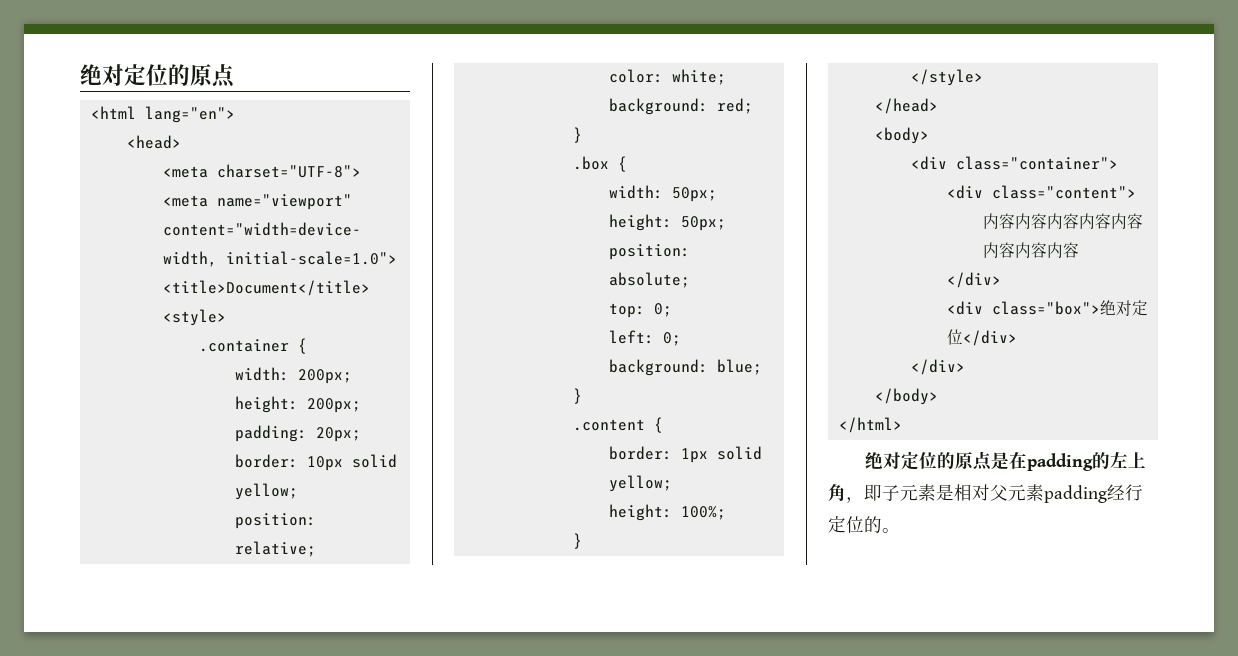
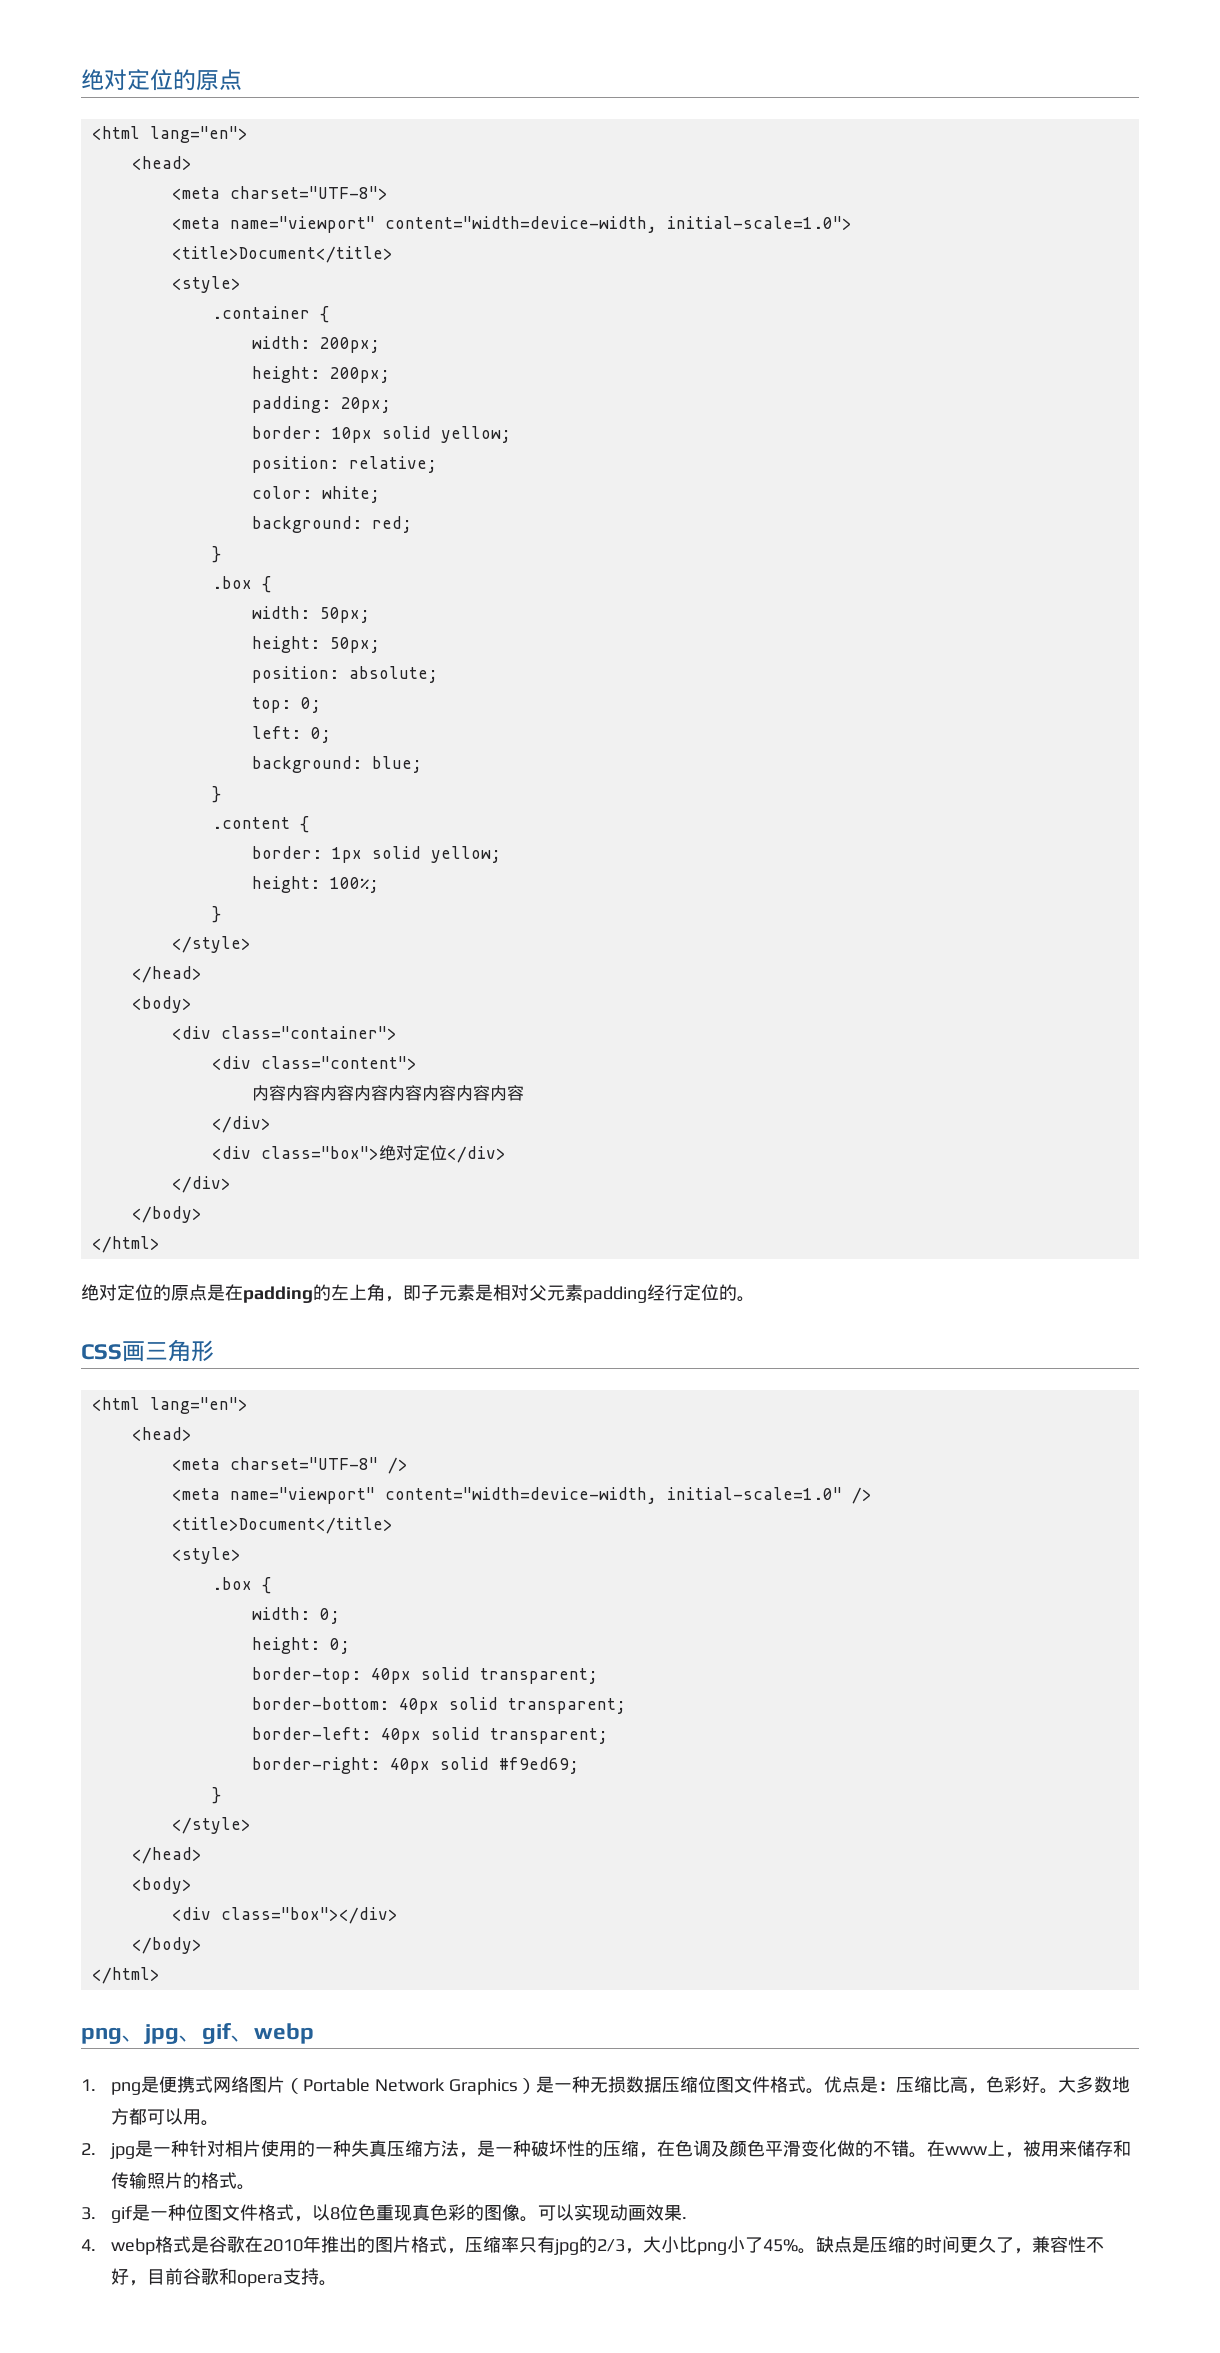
+ CSS画三角形
+ <html lang="en">
+ <head>
+ <meta charset="UTF-8" />
+ <meta name="viewport" content="width=device-width, initial-scale=1.0" />
+ <title>Document</title>
+ <style>
+ .box {
+ width: 0;
+ height: 0;
+ border-top: 40px solid transparent;
+ border-bottom: 40px solid transparent;
+ border-left: 40px solid transparent;
+ border-right: 40px solid #f9ed69;
+ }
+ </style>
+ </head>
+ <body>
+ <div class="box"></div>
+ </body>
+ </html>
+ png、jpg、gif、webp
+ 1. png是便携式网络图片（Portable Network Graphics）是一种无损数据压缩位图文件格式。优点是：压缩比高，色彩好。大多数地方都可以用。
+ 2. jpg是一种针对相片使用的一种失真压缩方法，是一种破坏性的压缩，在色调及颜色平滑变化做的不错。在www上，被用来储存和传输照片的格式。
+ 3. gif是一种位图文件格式，以8位色重现真色彩的图像。可以实现动画效果.
+ 4. webp格式是谷歌在2010年推出的图片格式，压缩率只有jpg的2/3，大小比png小了45%。缺点是压缩的时间更久了，兼容性不好，目前谷歌和opera支持。

